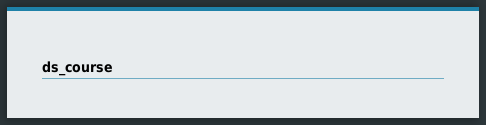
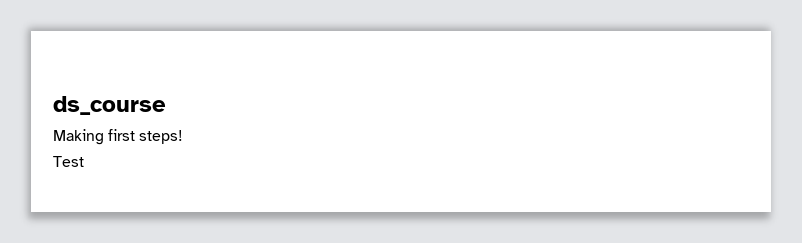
+ Making first steps!
+ Test

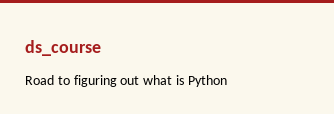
- Making first steps!
- Test
+ Road to figuring out what is Python

